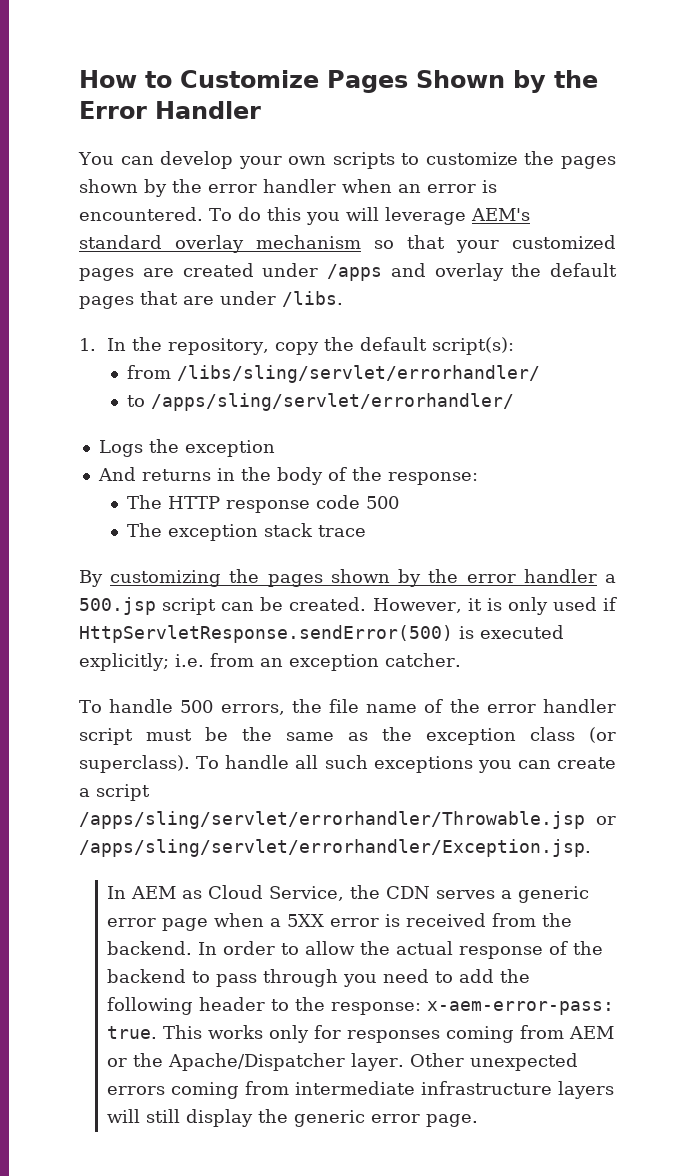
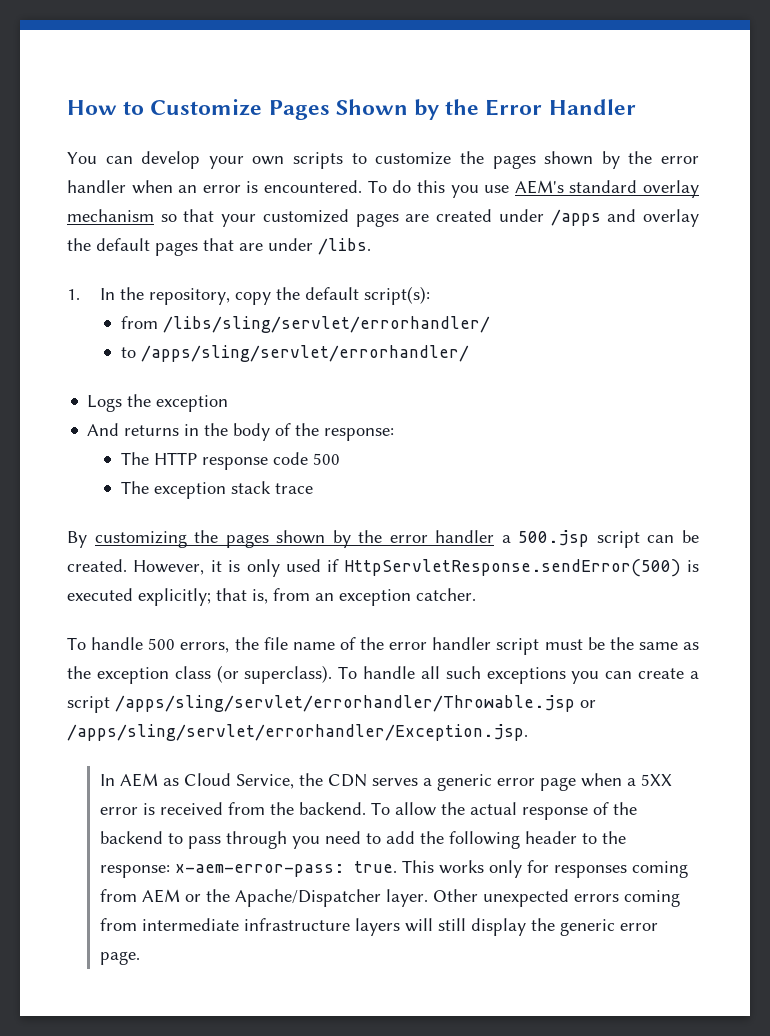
- To do this you will leverage AEM's standard overlay mechanism so that your customized pages are created under /apps and overlay the default pages that are under /libs.
+ To do this you use AEM's standard overlay mechanism so that your customized pages are created under /apps and overlay the default pages that are under /libs.
- However, it is only used if HttpServletResponse.sendError(500) is executed explicitly; i.e. from an exception catcher.
+ However, it is only used if HttpServletResponse.sendError(500) is executed explicitly; that is, from an exception catcher.
- In order to allow the actual response of the backend to pass through you need to add the following header to the response: x-aem-error-pass: true.
+ To allow the actual response of the backend to pass through you need to add the following header to the response: x-aem-error-pass: true.

